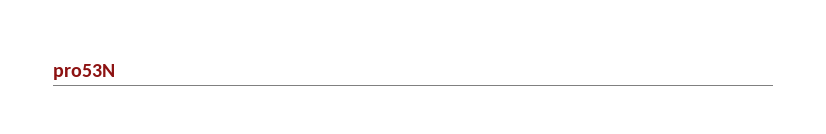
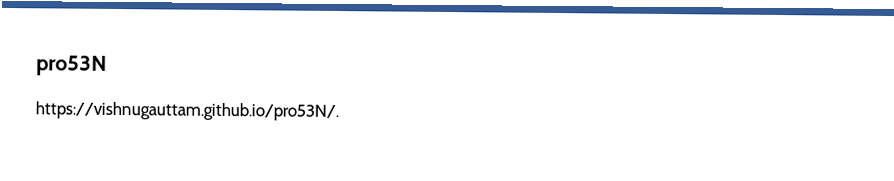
+ https://vishnugauttam.github.io/pro53N/.

